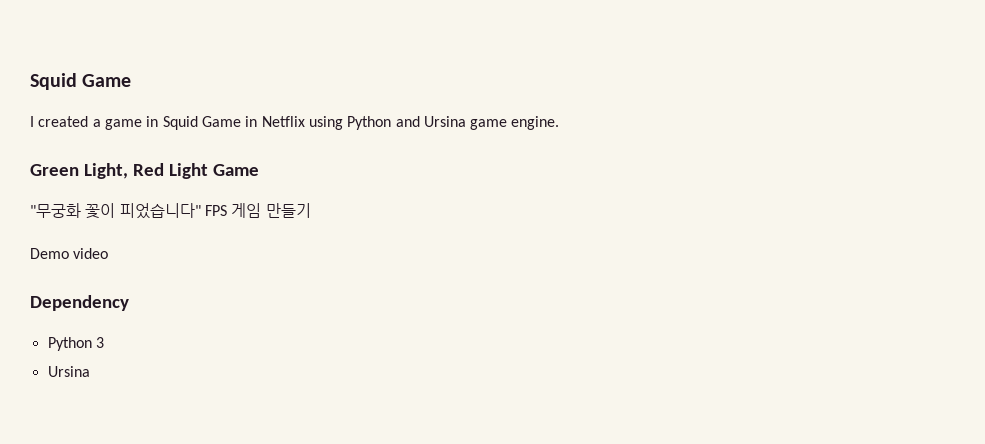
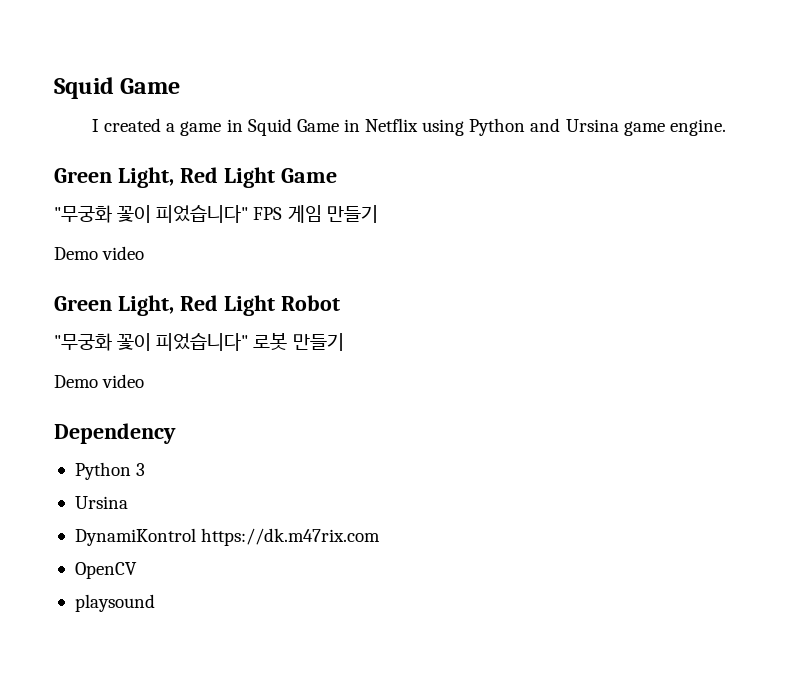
+ Green Light, Red Light Robot
+ "무궁화 꽃이 피었습니다" 로봇 만들기
+ Demo video
+ DynamiKontrol https://dk.m47rix.com
+ OpenCV
+ playsound

